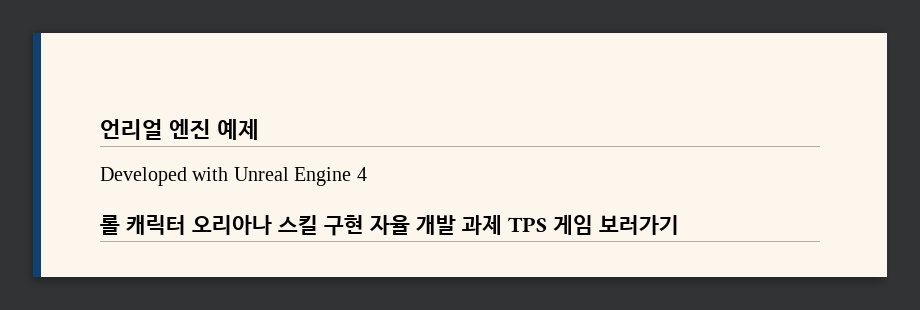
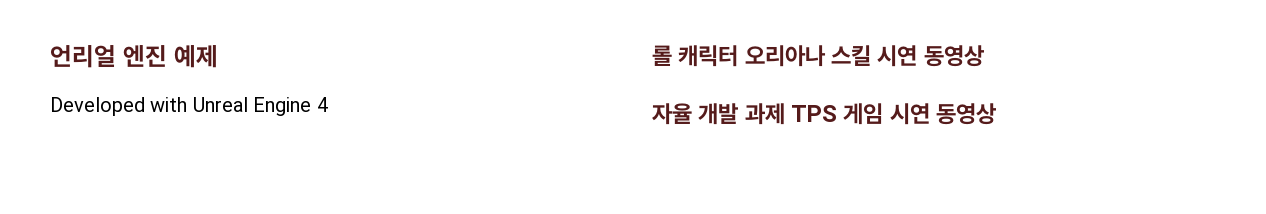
- 롤 캐릭터 오리아나 스킬 구현 자율 개발 과제 TPS 게임 보러가기
+ 롤 캐릭터 오리아나 스킬 시연 동영상
+ 자율 개발 과제 TPS 게임 시연 동영상

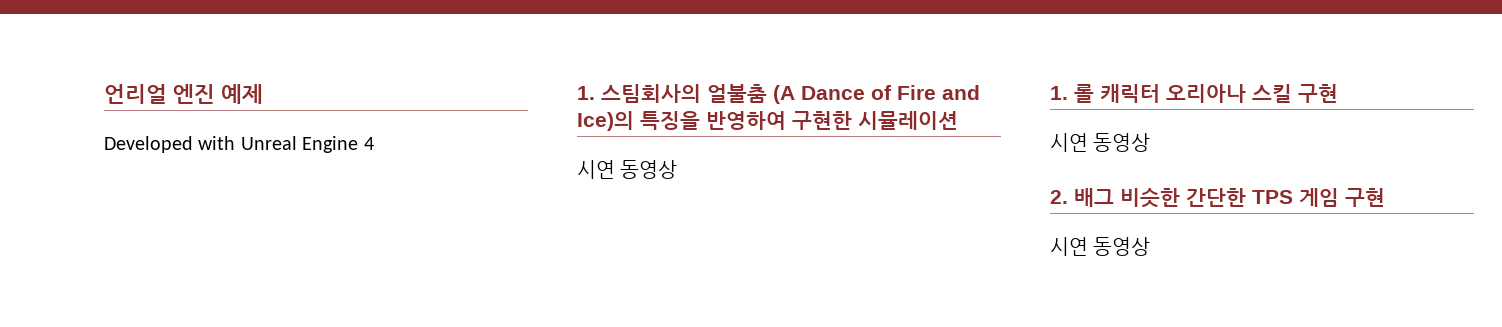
- 롤 캐릭터 오리아나 스킬 시연 동영상
- 자율 개발 과제 TPS 게임 시연 동영상
+ 1. 스팀회사의 얼불춤 (A Dance of Fire and Ice)의 특징을 반영하여 구현한 시뮬레이션
+ 시연 동영상
+ 1. 롤 캐릭터 오리아나 스킬 구현
+ 시연 동영상
+ 2. 배그 비슷한 간단한 TPS 게임 구현
+ 시연 동영상

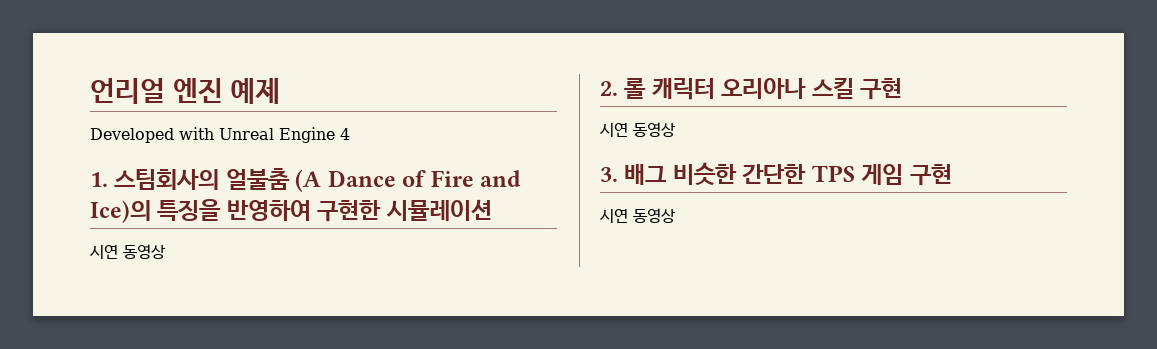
- 1. 롤 캐릭터 오리아나 스킬 구현
+ 2. 롤 캐릭터 오리아나 스킬 구현
- 2. 배그 비슷한 간단한 TPS 게임 구현
+ 3. 배그 비슷한 간단한 TPS 게임 구현

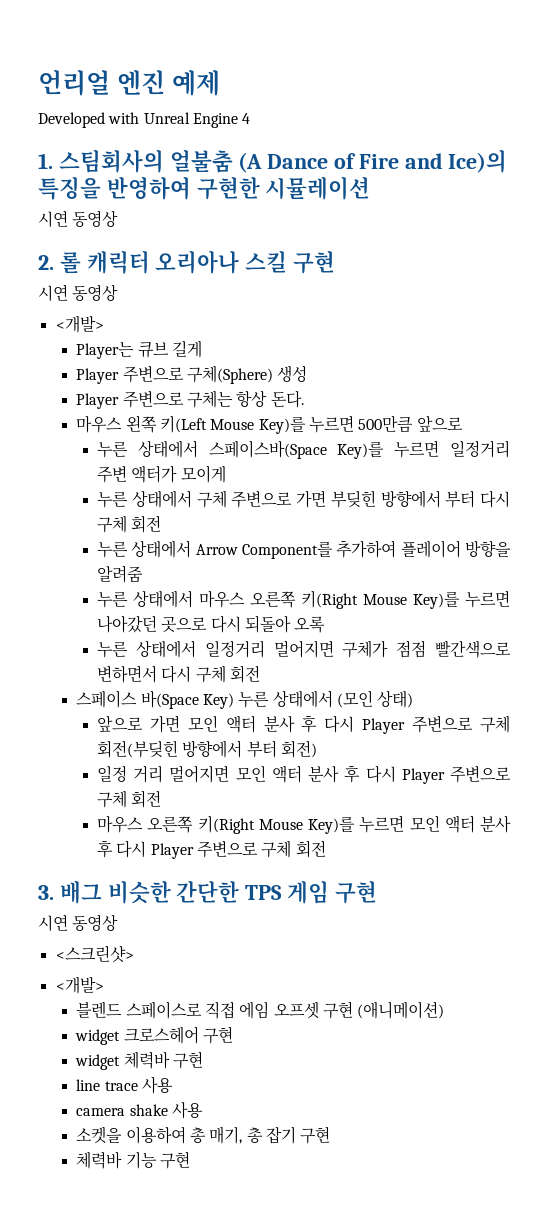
  2. 롤 캐릭터 오리아나 스킬 구현
  시연 동영상
+ <개발>
+ Player는 큐브 길게
+ Player 주변으로 구체(Sphere) 생성
+ Player 주변으로 구체는 항상 돈다.
+ 마우스 왼쪽 키(Left Mouse Key)를 누르면 500만큼 앞으로
+ 누른 상태에서 스페이스바(Space Key)를 누르면 일정거리 주변 액터가 모이게
+ 누른 상태에서 구체 주변으로 가면 부딪힌 방향에서 부터 다시 구체 회전
+ 누른 상태에서 Arrow Component를 추가하여 플레이어 방향을 알려줌
+ 누른 상태에서 마우스 오른쪽 키(Right Mouse Key)를 누르면 나아갔던 곳으로 다시 되돌아 오록
+ 누른 상태에서 일정거리 멀어지면 구체가 점점 빨간색으로 변하면서 다시 구체 회전
+ 스페이스 바(Space Key) 누른 상태에서 (모인 상태)
+ 앞으로 가면 모인 액터 분사 후 다시 Player 주변으로 구체 회전(부딪힌 방향에서 부터 회전)
+ 일정 거리 멀어지면 모인 액터 분사 후 다시 Player 주변으로 구체 회전
+ 마우스 오른쪽 키(Right Mouse Key)를 누르면 모인 액터 분사 후 다시 Player 주변으로 구체 회전
+ <스크린샷>
+ <개발>
+ 블렌드 스페이스로 직접 에임 오프셋 구현 (애니메이션)
+ widget 크로스헤어 구현
+ widget 체력바 구현
+ line trace 사용
+ camera shake 사용
+ 소켓을 이용하여 총 매기, 총 잡기 구현
+ 체력바 기능 구현

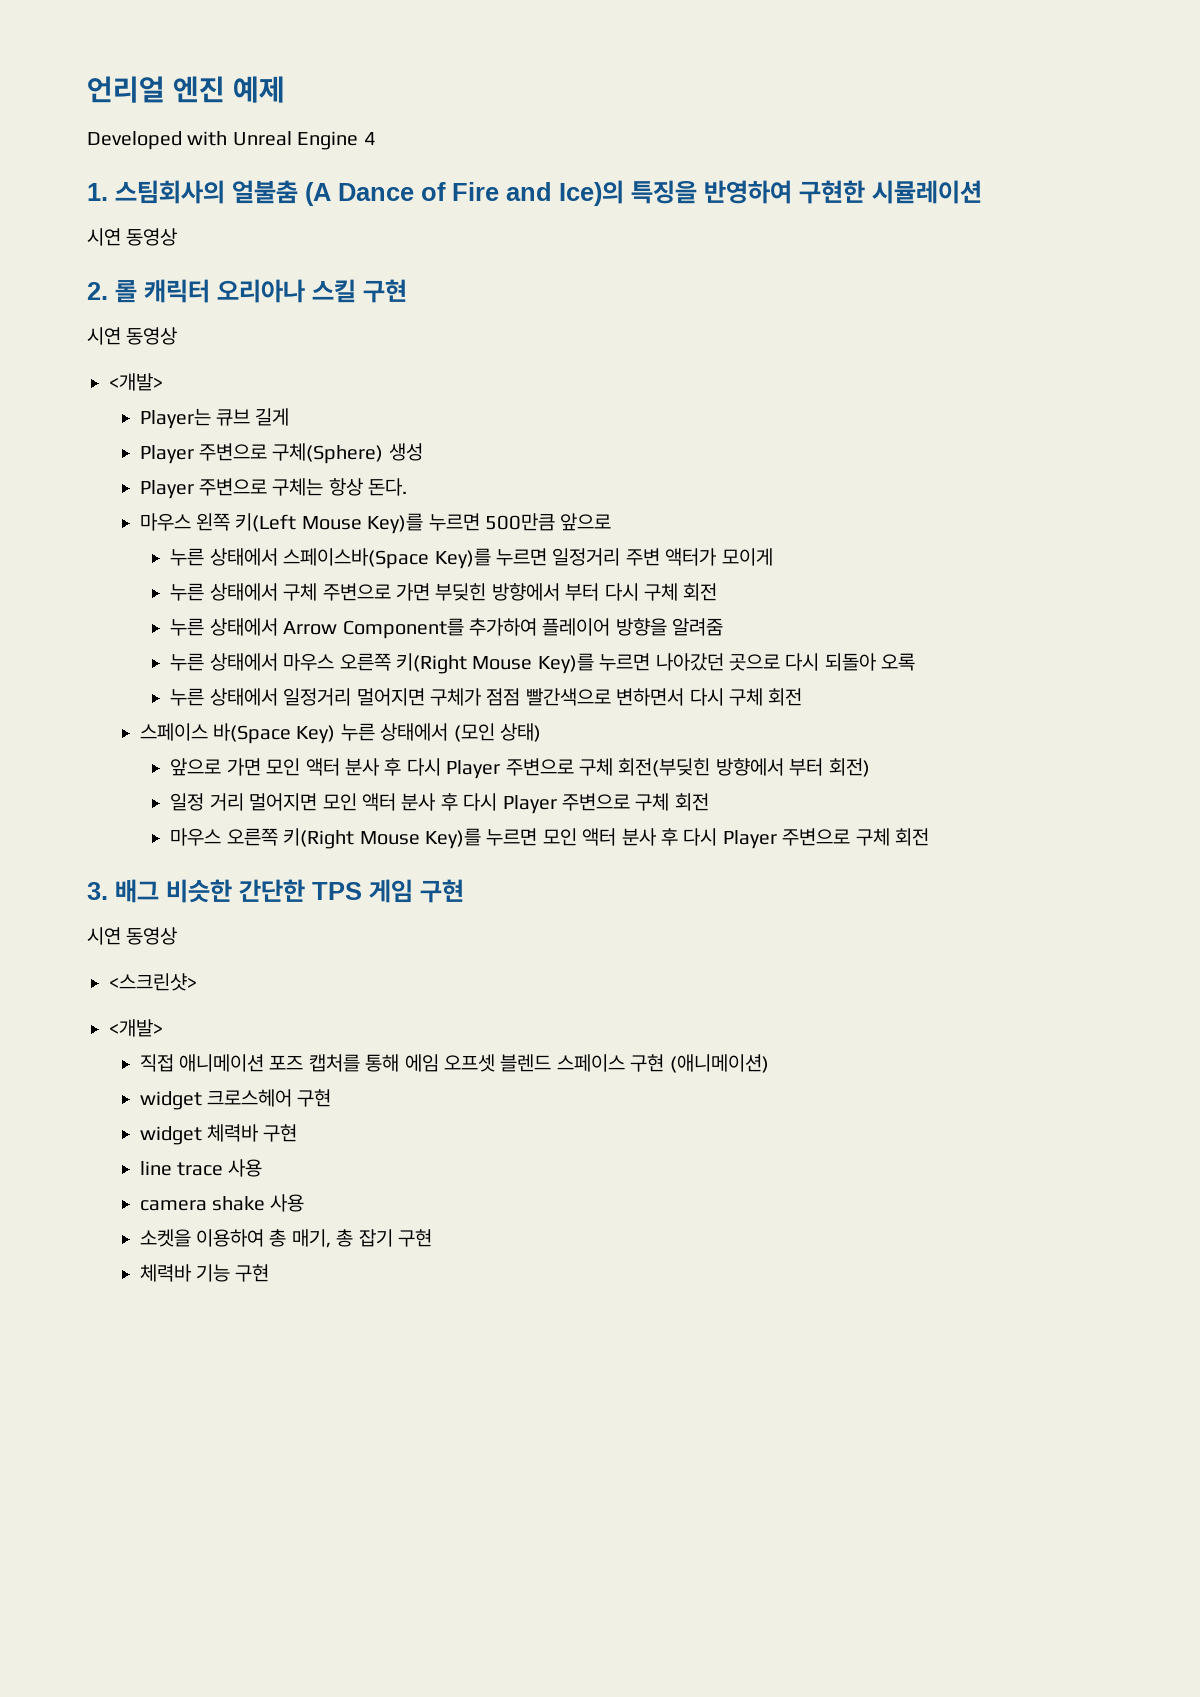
- 블렌드 스페이스로 직접 에임 오프셋 구현 (애니메이션)
+ 직접 애니메이션 포즈 캡처를 통해 에임 오프셋 블렌드 스페이스 구현 (애니메이션)

